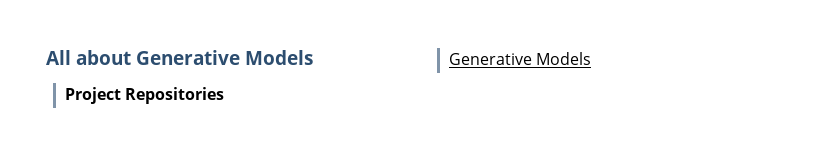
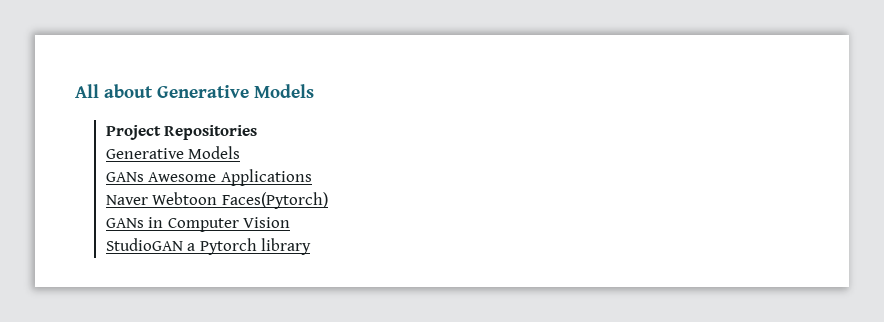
+ GANs Awesome Applications
+ Naver Webtoon Faces(Pytorch)
+ GANs in Computer Vision
+ StudioGAN a Pytorch library

